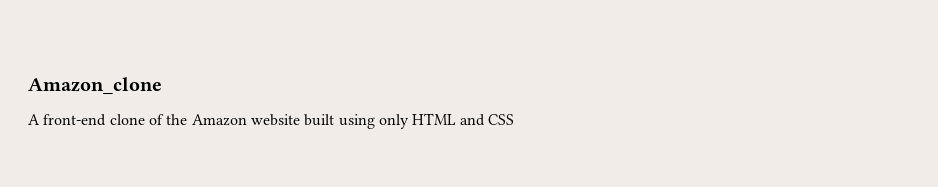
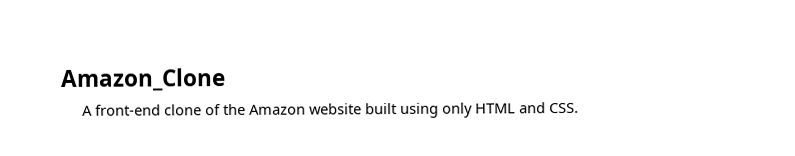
- Amazon_clone
+ Amazon_Clone
- A front-end clone of the Amazon website built using only HTML and CSS
+ A front-end clone of the Amazon website built using only HTML and CSS.

